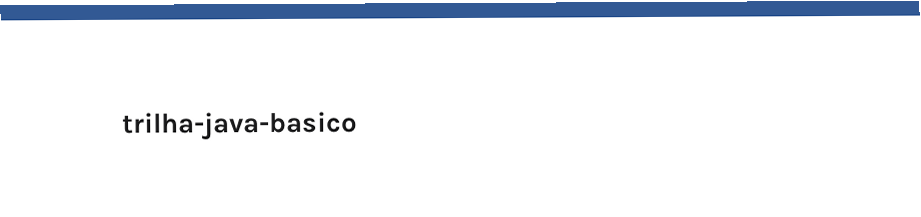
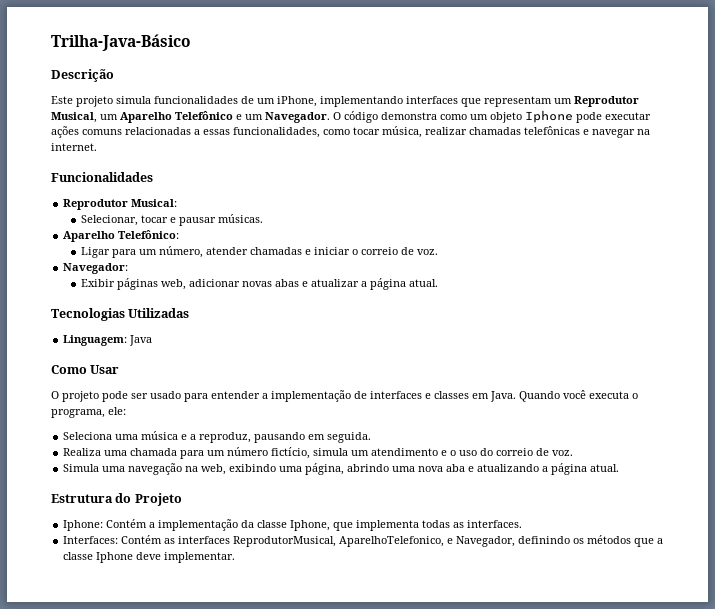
- trilha-java-basico
+ Trilha-Java-Básico
+ Descrição
+ Este projeto simula funcionalidades de um iPhone, implementando interfaces que representam um Reprodutor Musical, um Aparelho Telefônico e um Navegador. O código demonstra como um objeto Iphone pode executar ações comuns relacionadas a essas funcionalidades, como tocar música, realizar chamadas telefônicas e navegar na internet.
+ Funcionalidades
+ Reprodutor Musical:
+ Selecionar, tocar e pausar músicas.
+ Aparelho Telefônico:
+ Ligar para um número, atender chamadas e iniciar o correio de voz.
+ Navegador:
+ Exibir páginas web, adicionar novas abas e atualizar a página atual.
+ Tecnologias Utilizadas
+ Linguagem: Java
+ Como Usar
+ O projeto pode ser usado para entender a implementação de interfaces e classes em Java. Quando você executa o programa, ele:
+ Seleciona uma música e a reproduz, pausando em seguida.
+ Realiza uma chamada para um número fictício, simula um atendimento e o uso do correio de voz.
+ Simula uma navegação na web, exibindo uma página, abrindo uma nova aba e atualizando a página atual.
+ Estrutura do Projeto
+ Iphone: Contém a implementação da classe Iphone, que implementa todas as interfaces.
+ Interfaces: Contém as interfaces ReprodutorMusical, AparelhoTelefonico, e Navegador, definindo os métodos que a classe Iphone deve implementar.

